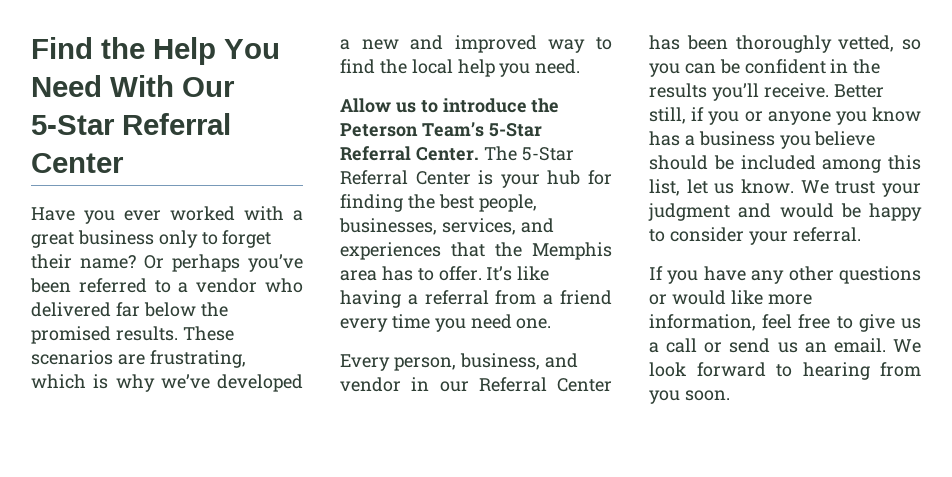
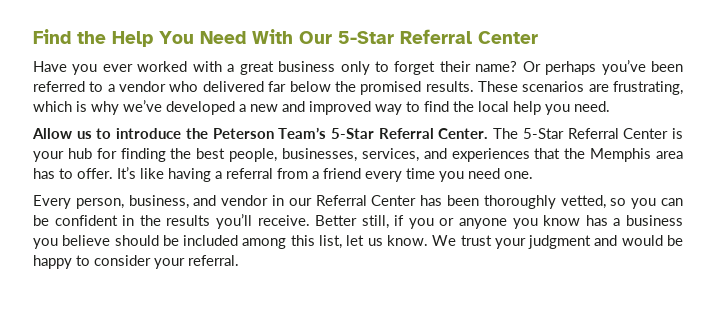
- If you have any other questions or would like more information, feel free to give us a call or send us an email. We look forward to hearing from you soon.

